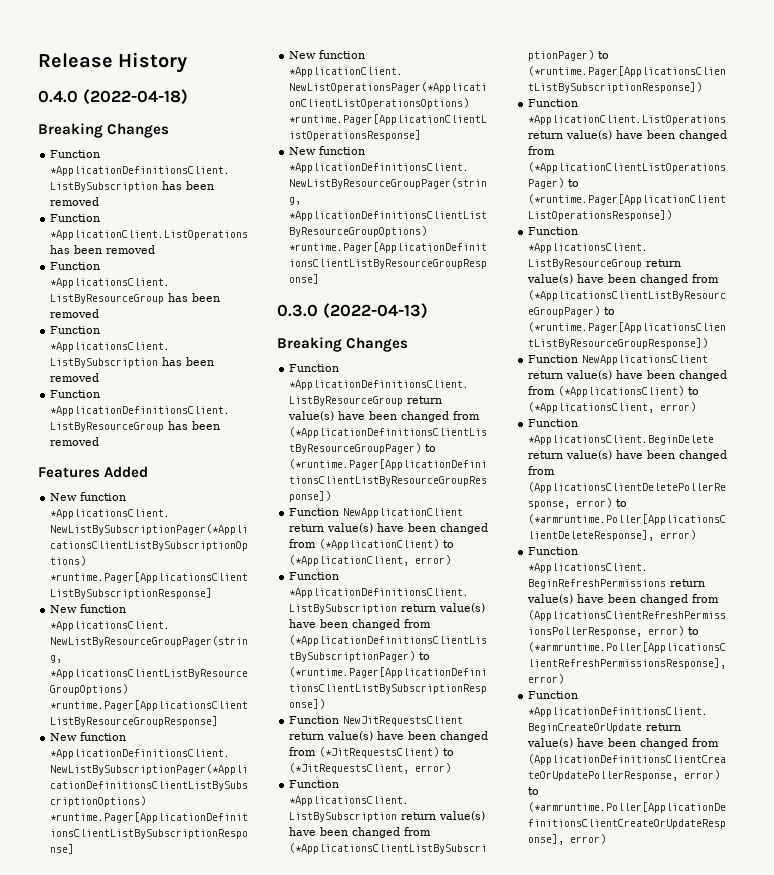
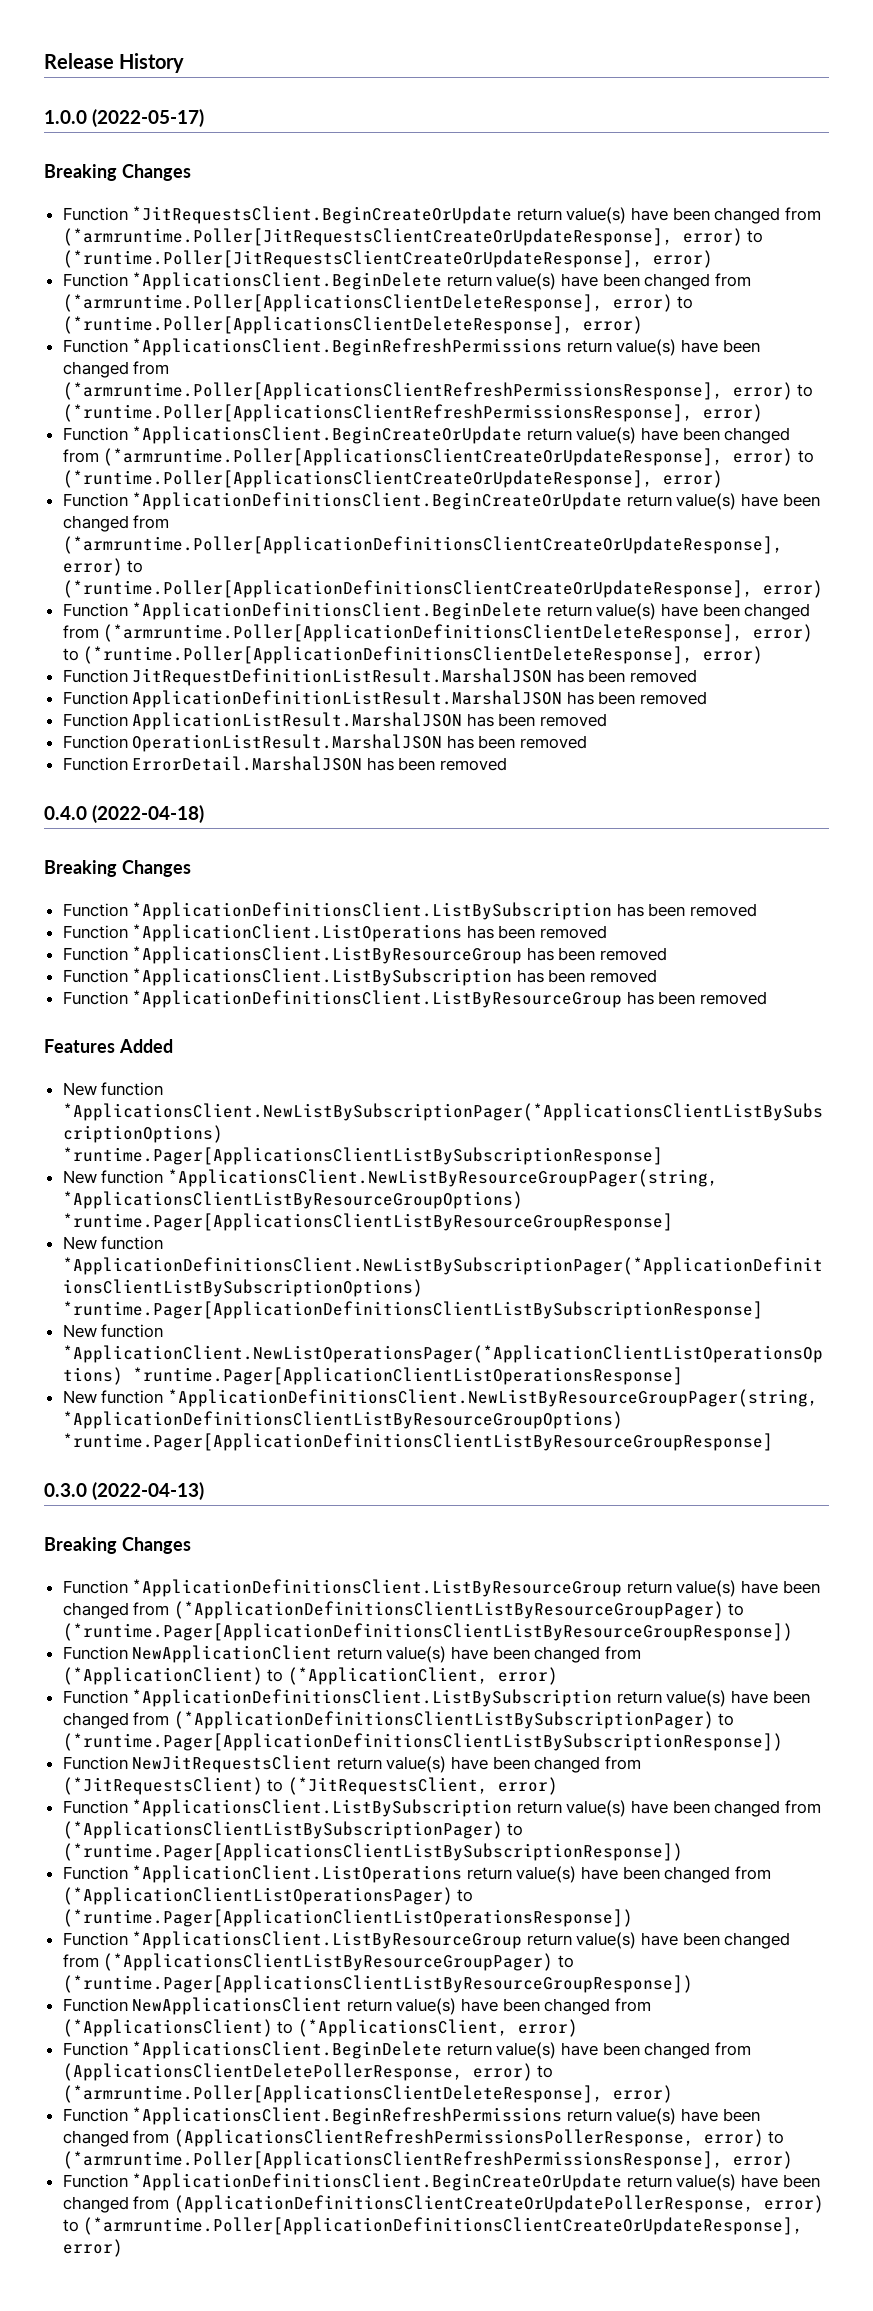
+ 1.0.0 (2022-05-17)
+ Breaking Changes
+ Function *JitRequestsClient.BeginCreateOrUpdate return value(s) have been changed from (*armruntime.Poller[JitRequestsClientCreateOrUpdateResponse], error) to (*runtime.Poller[JitRequestsClientCreateOrUpdateResponse], error)
+ Function *ApplicationsClient.BeginDelete return value(s) have been changed from (*armruntime.Poller[ApplicationsClientDeleteResponse], error) to (*runtime.Poller[ApplicationsClientDeleteResponse], error)
+ Function *ApplicationsClient.BeginRefreshPermissions return value(s) have been changed from (*armruntime.Poller[ApplicationsClientRefreshPermissionsResponse], error) to (*runtime.Poller[ApplicationsClientRefreshPermissionsResponse], error)
+ Function *ApplicationsClient.BeginCreateOrUpdate return value(s) have been changed from (*armruntime.Poller[ApplicationsClientCreateOrUpdateResponse], error) to (*runtime.Poller[ApplicationsClientCreateOrUpdateResponse], error)
+ Function *ApplicationDefinitionsClient.BeginCreateOrUpdate return value(s) have been changed from (*armruntime.Poller[ApplicationDefinitionsClientCreateOrUpdateResponse], error) to (*runtime.Poller[ApplicationDefinitionsClientCreateOrUpdateResponse], error)
+ Function *ApplicationDefinitionsClient.BeginDelete return value(s) have been changed from (*armruntime.Poller[ApplicationDefinitionsClientDeleteResponse], error) to (*runtime.Poller[ApplicationDefinitionsClientDeleteResponse], error)
+ Function JitRequestDefinitionListResult.MarshalJSON has been removed
+ Function ApplicationDefinitionListResult.MarshalJSON has been removed
+ Function ApplicationListResult.MarshalJSON has been removed
+ Function OperationListResult.MarshalJSON has been removed
+ Function ErrorDetail.MarshalJSON has been removed

